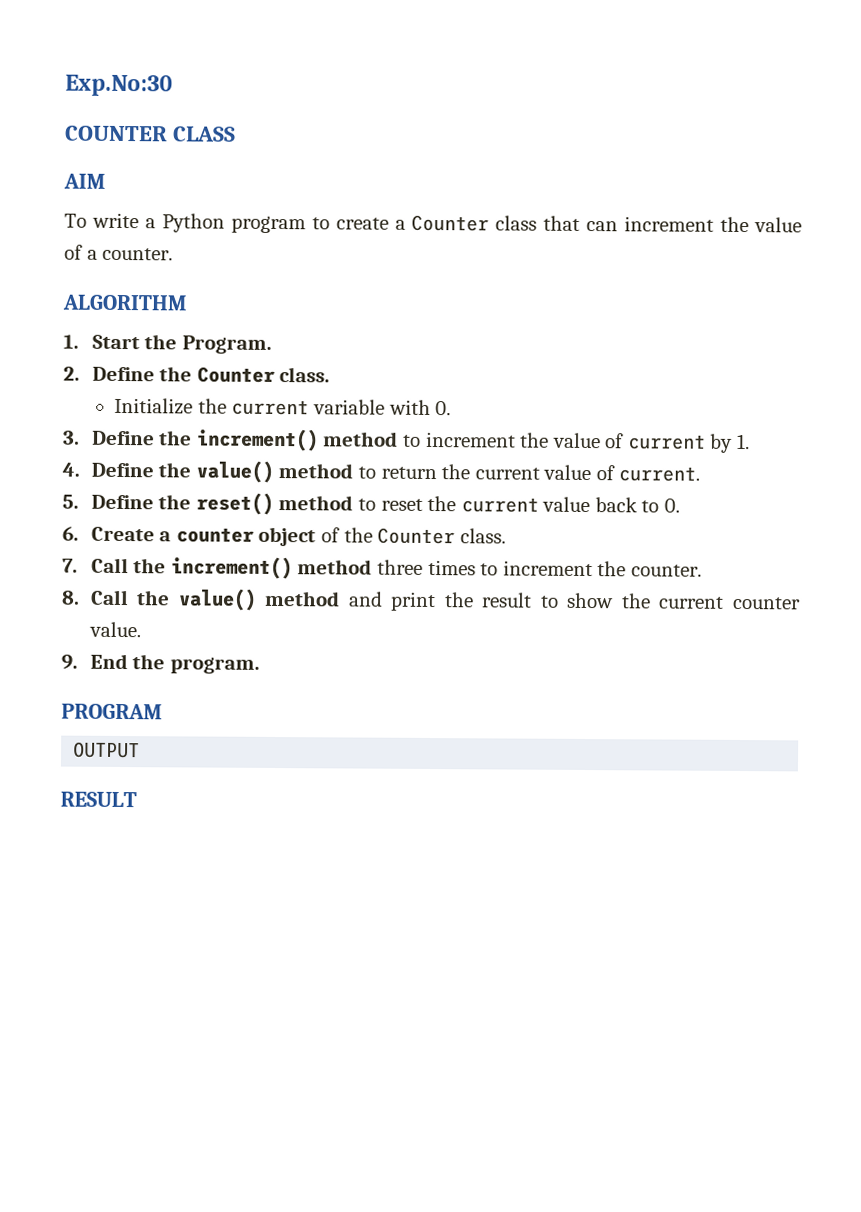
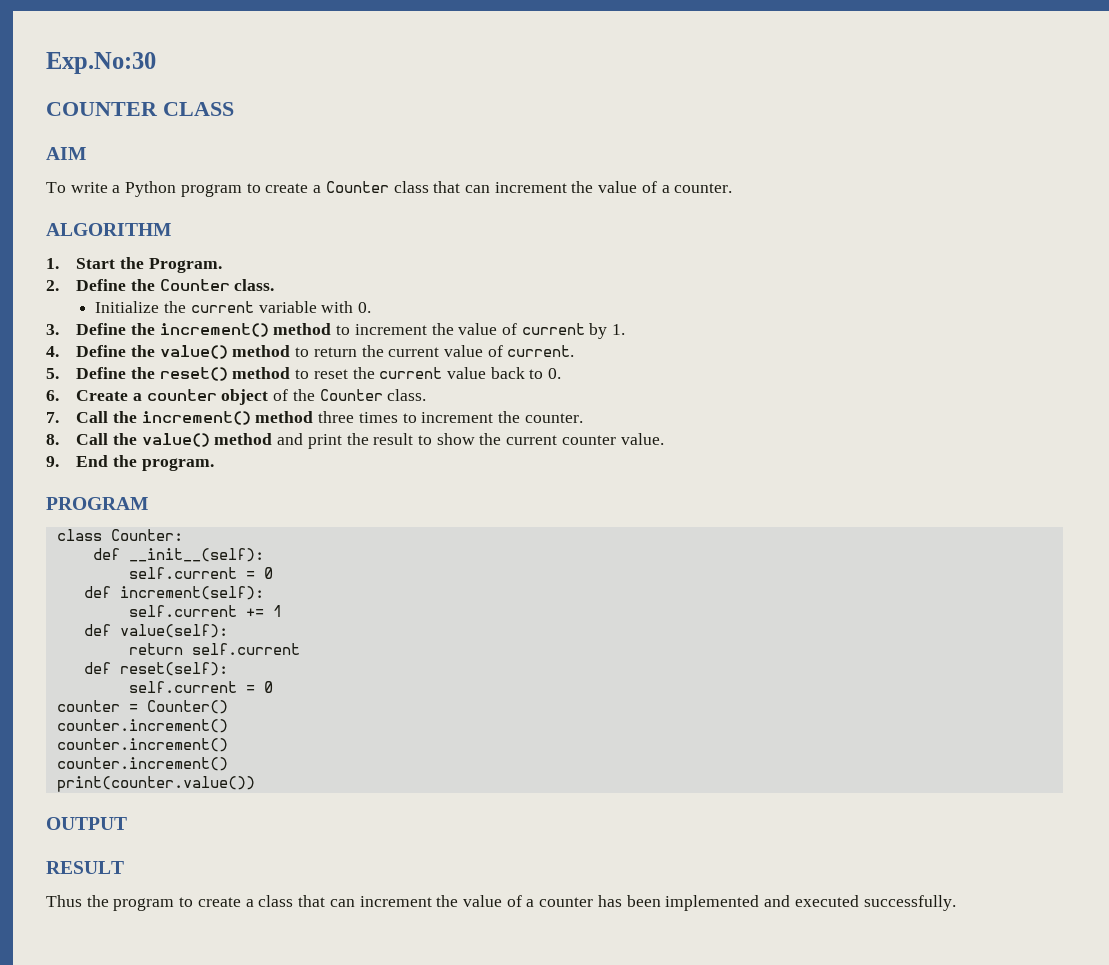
+ class Counter:
+ def __init__(self):
+ self.current = 0
+ def increment(self):
+ self.current += 1
+ def value(self):
+ return self.current
+ def reset(self):
+ self.current = 0
+ counter = Counter()
+ counter.increment()
+ counter.increment()
+ counter.increment()
+ print(counter.value())
  OUTPUT
  RESULT
+ Thus the program to create a class that can increment the value of a counter has been implemented and executed successfully.

